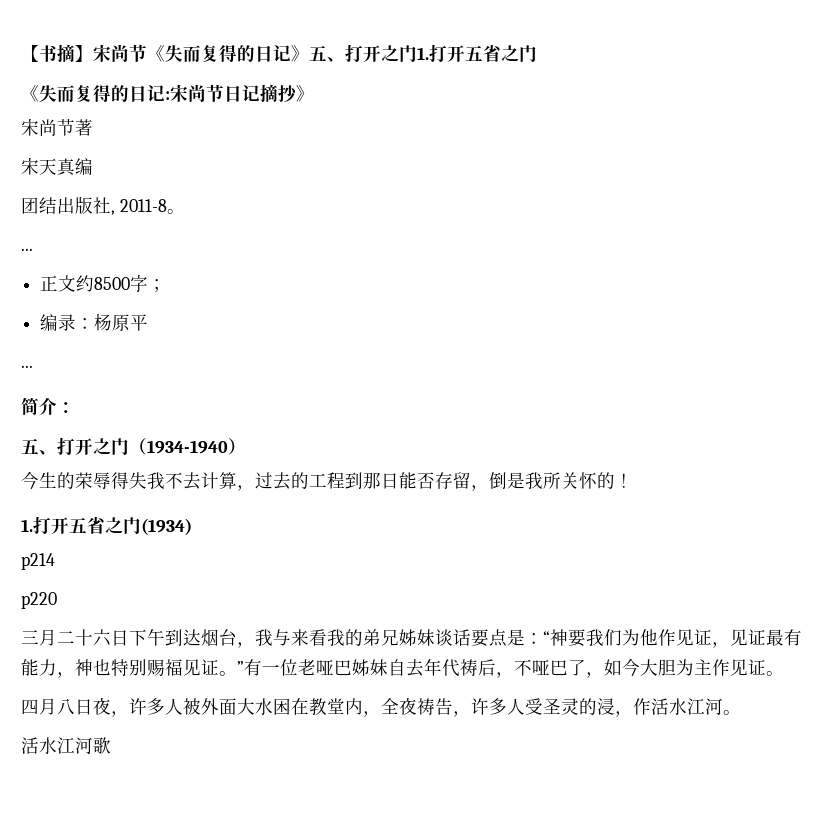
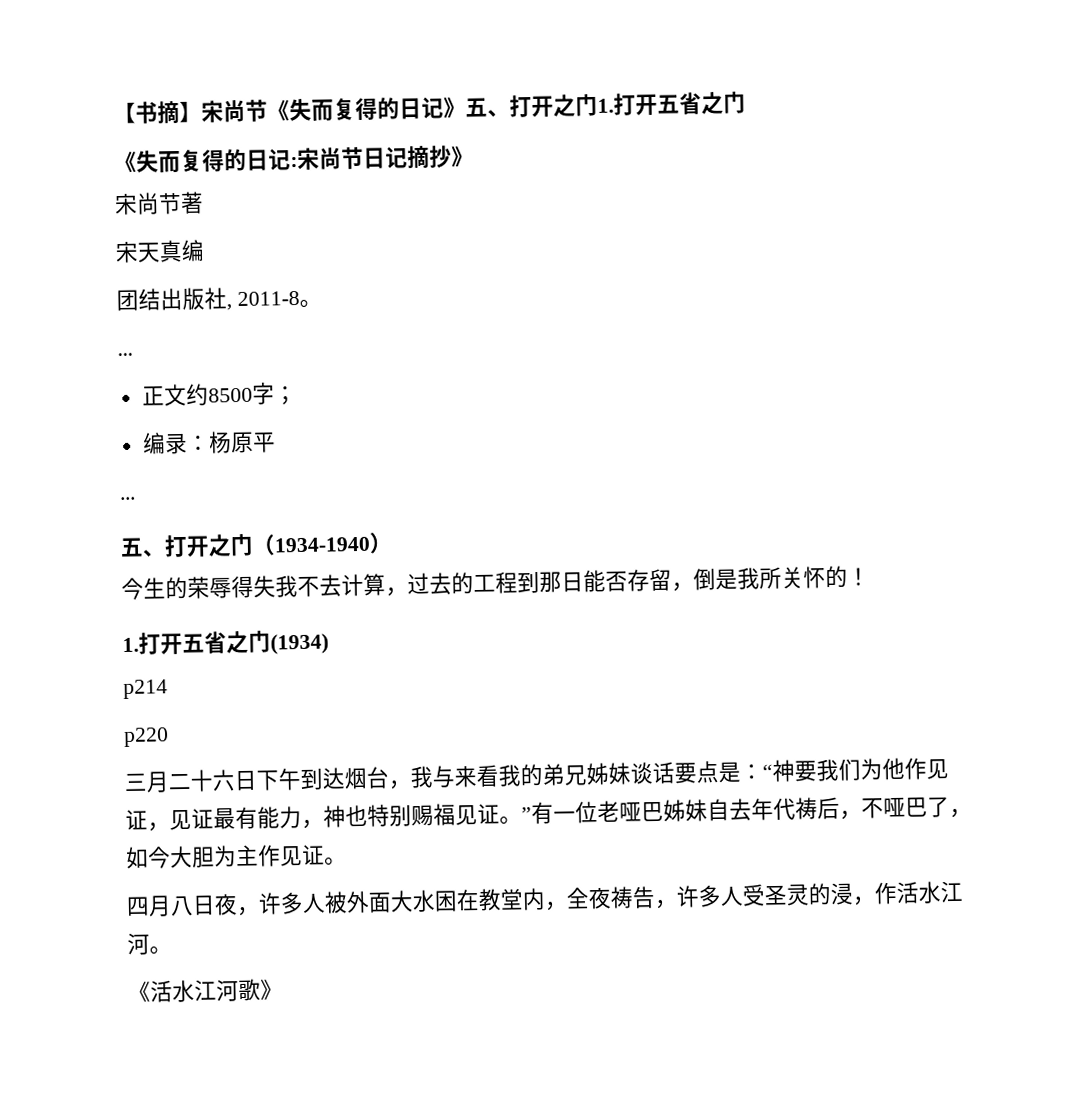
- 简介：
- 活水江河歌
+ 《活水江河歌》

